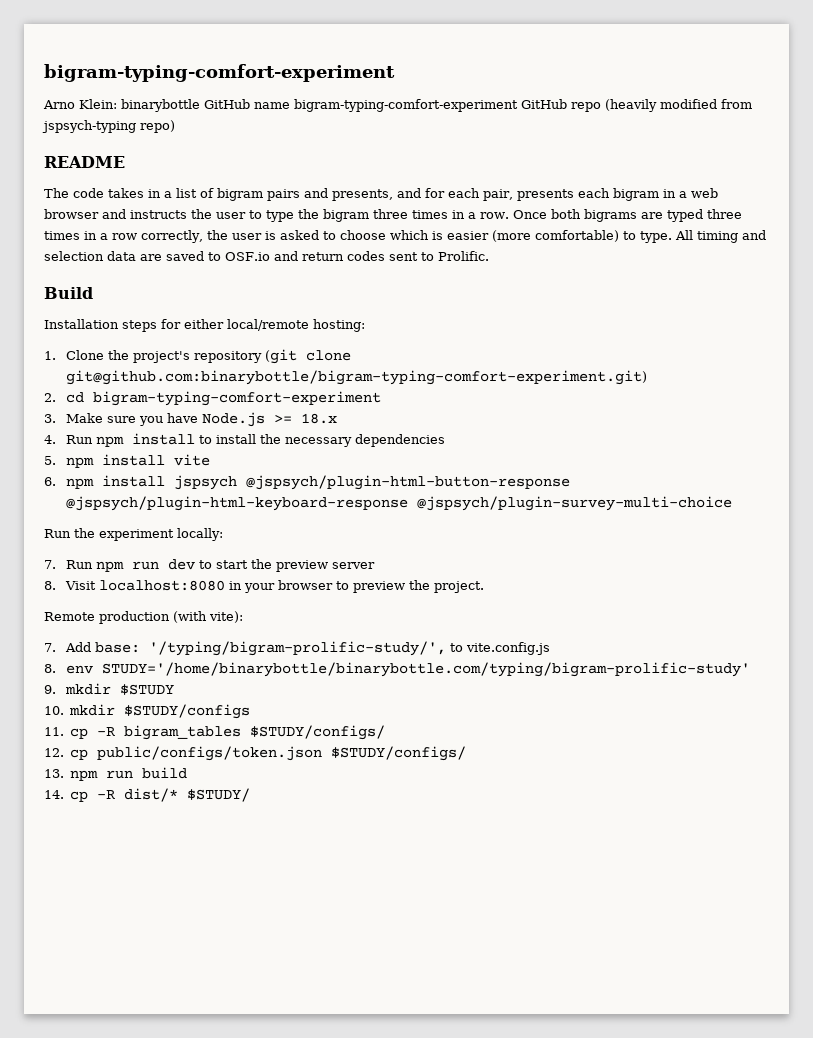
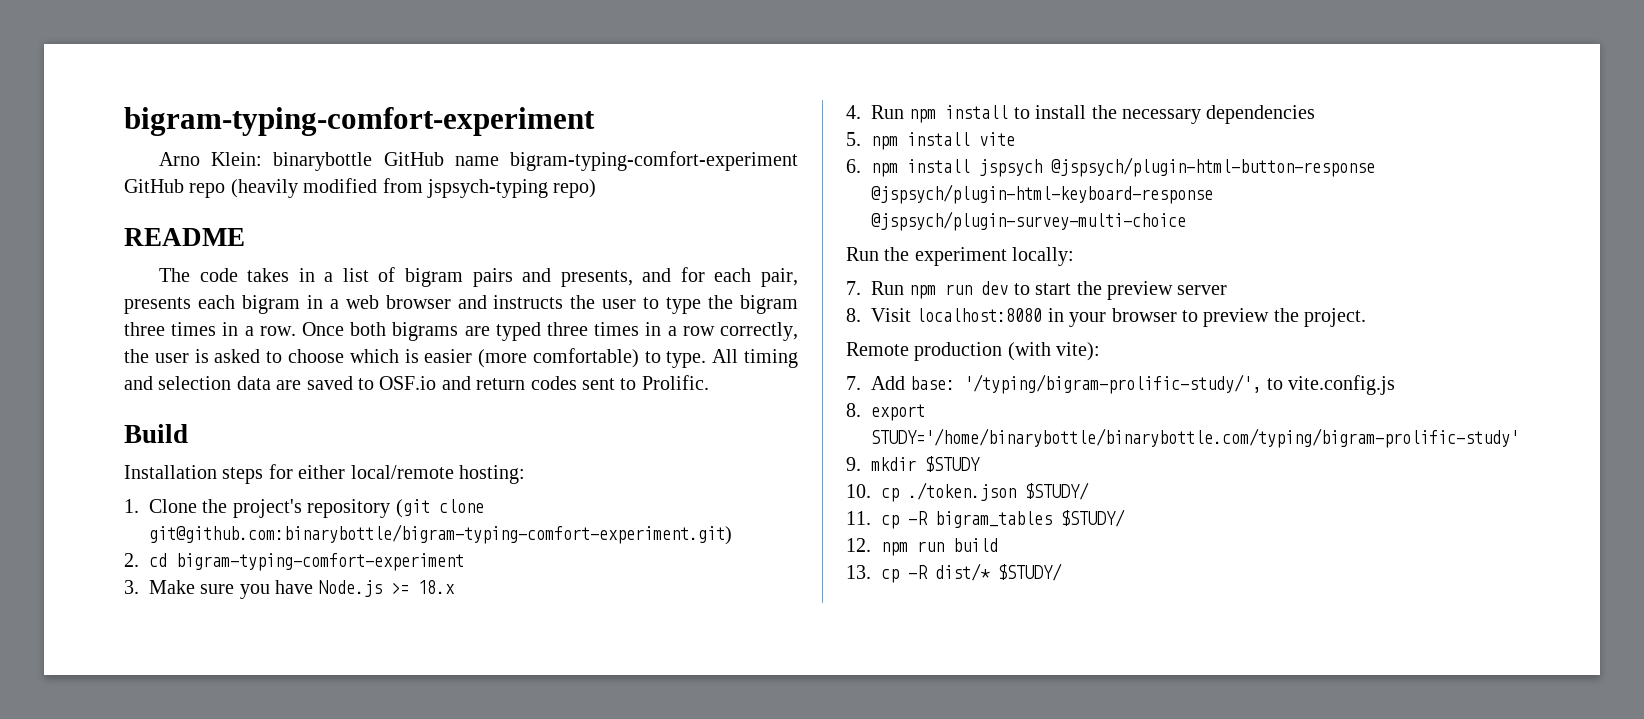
- 8. env STUDY='/home/binarybottle/binarybottle.com/typing/bigram-prolific-study'
+ 8. export STUDY='/home/binarybottle/binarybottle.com/typing/bigram-prolific-study'
- 10. mkdir $STUDY/configs
+ 10. cp ./token.json $STUDY/
- 11. cp -R bigram_tables $STUDY/configs/
- 12. cp public/configs/token.json $STUDY/configs/
- 13. npm run build
+ 11. cp -R bigram_tables $STUDY/
+ 12. npm run build
- 14. cp -R dist/* $STUDY/
+ 13. cp -R dist/* $STUDY/

